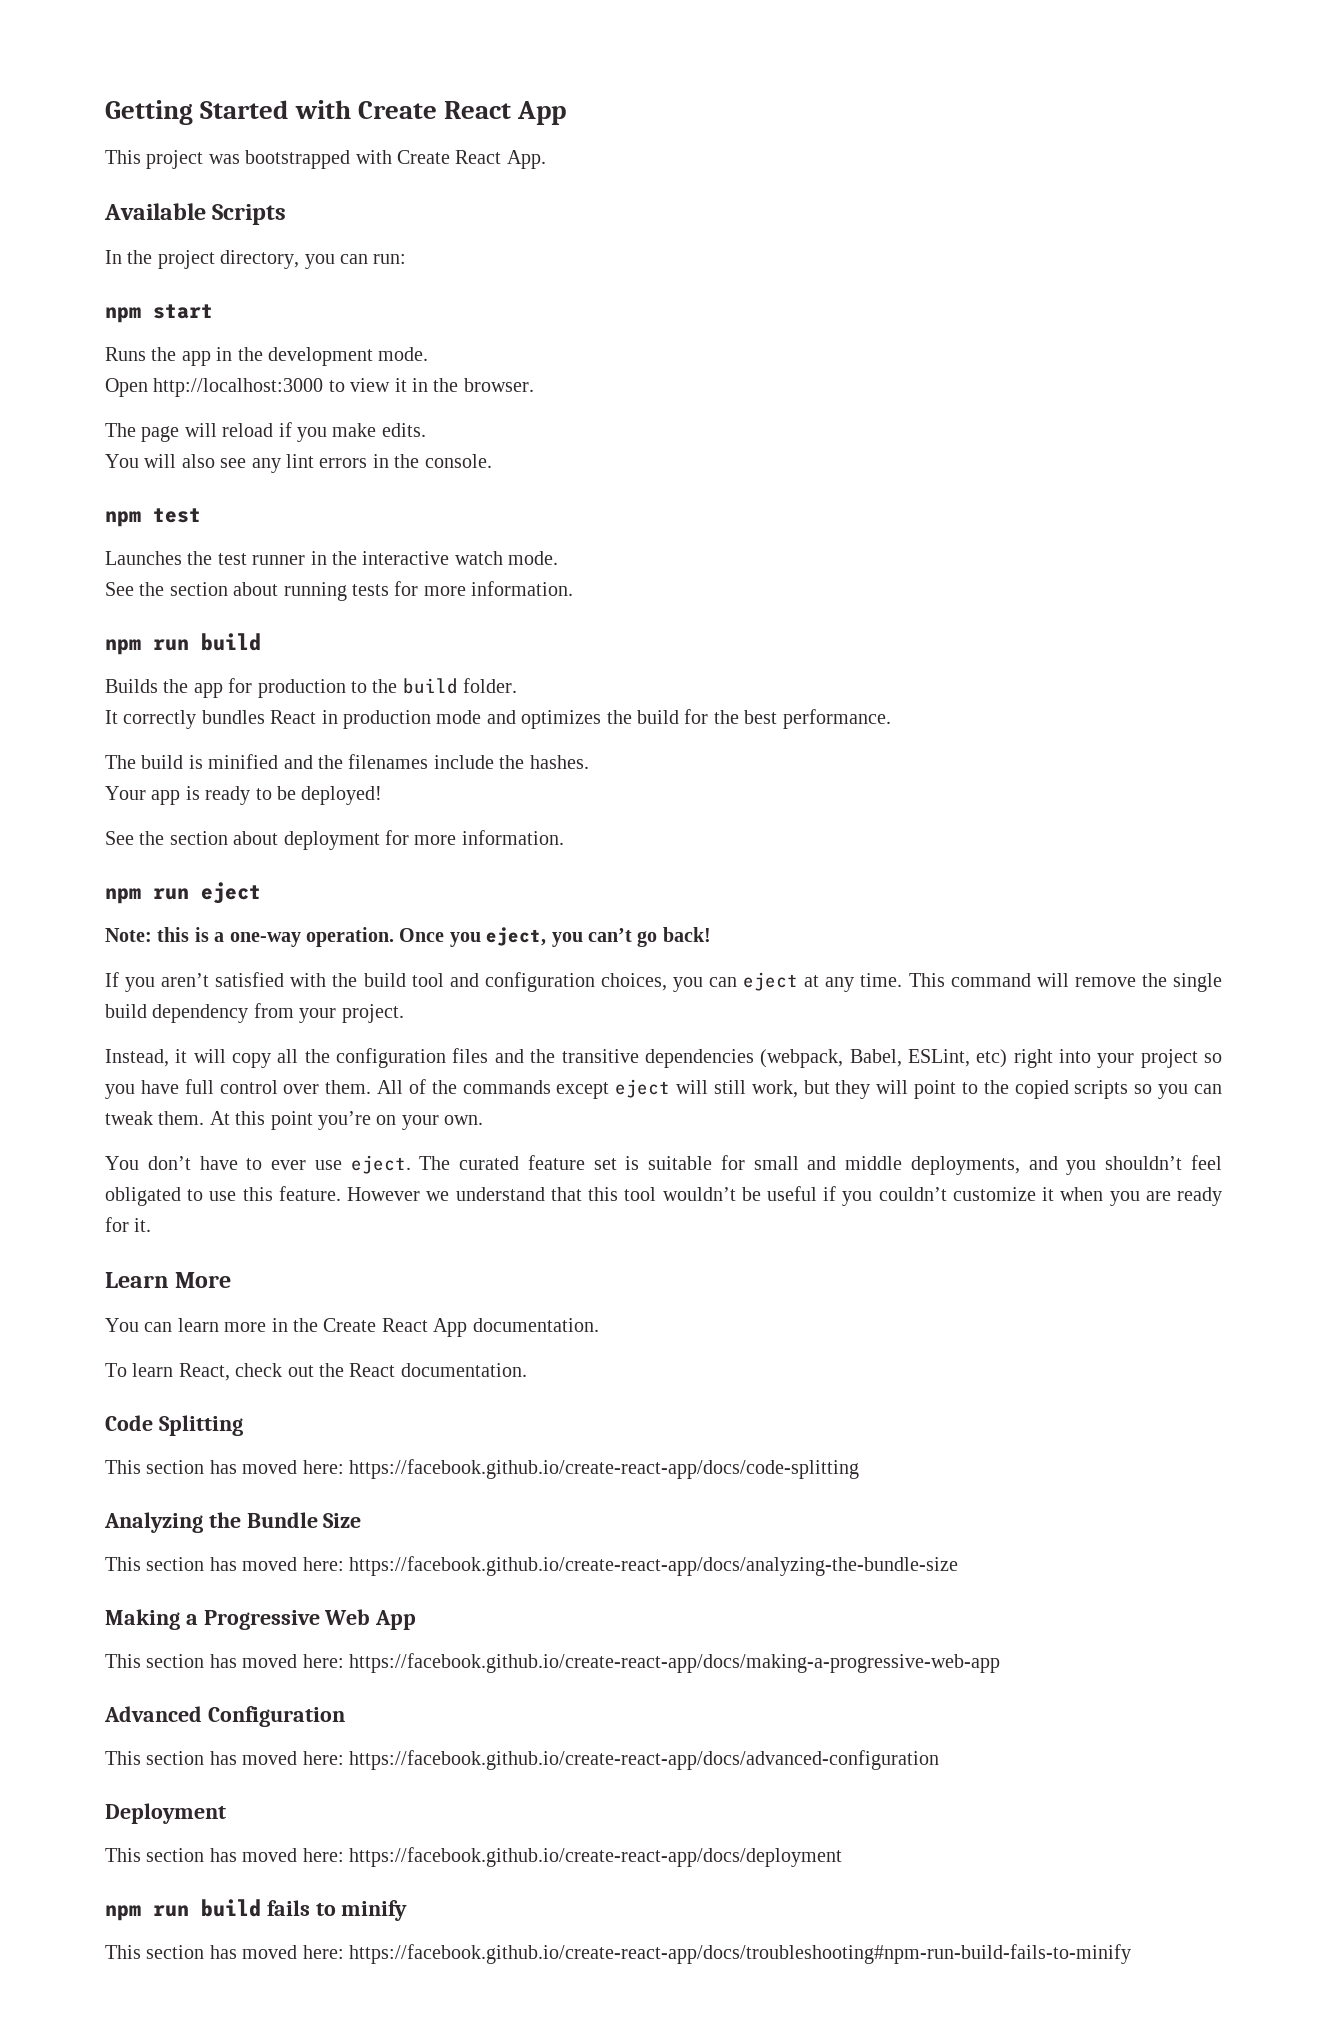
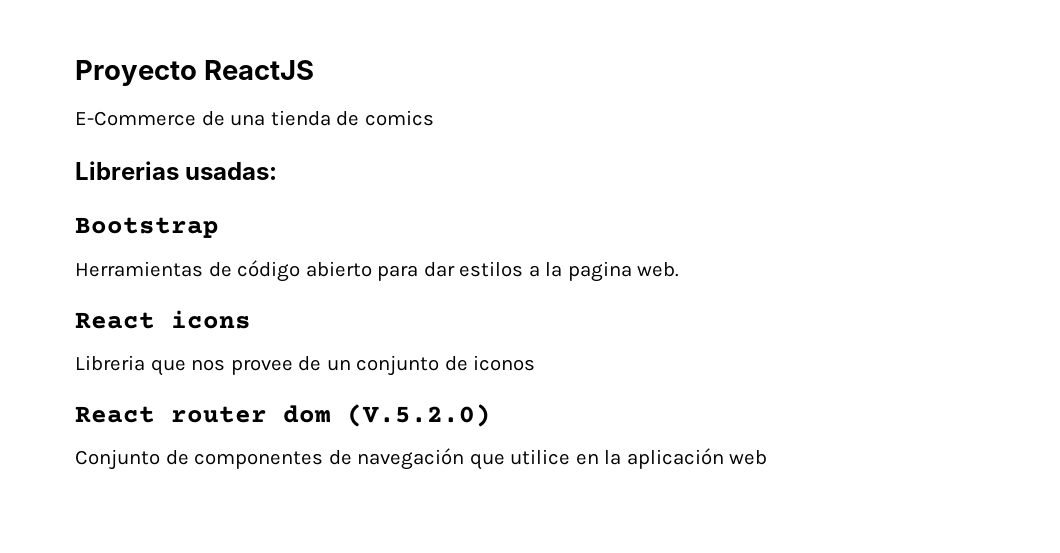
- Getting Started with Create React App
- This project was bootstrapped with Create React App.
- Available Scripts
- In the project directory, you can run:
- npm start
- Runs the app in the development mode.
- Open http://localhost:3000 to view it in the browser.
- The page will reload if you make edits.
- You will also see any lint errors in the console.
- npm test
- Launches the test runner in the interactive watch mode.
- See the section about running tests for more information.
- npm run build
- Builds the app for production to the build folder.
- It correctly bundles React in production mode and optimizes the build for the best performance.
- The build is minified and the filenames include the hashes.
- Your app is ready to be deployed!
- See the section about deployment for more information.
- npm run eject
- Note: this is a one-way operation. Once you eject, you can’t go back!
- If you aren’t satisfied with the build tool and configuration choices, you can eject at any time. This command will remove the single build dependency from your project.
- Instead, it will copy all the configuration files and the transitive dependencies (webpack, Babel, ESLint, etc) right into your project so you have full control over them. All of the commands except eject will still work, but they will point to the copied scripts so you can tweak them. At this point you’re on your own.
- You don’t have to ever use eject. The curated feature set is suitable for small and middle deployments, and you shouldn’t feel obligated to use this feature. However we understand that this tool wouldn’t be useful if you couldn’t customize it when you are ready for it.
- Learn More
- You can learn more in the Create React App documentation.
- To learn React, check out the React documentation.
- Code Splitting
- This section has moved here: https://facebook.github.io/create-react-app/docs/code-splitting
- Analyzing the Bundle Size
- This section has moved here: https://facebook.github.io/create-react-app/docs/analyzing-the-bundle-size
- Making a Progressive Web App
- This section has moved here: https://facebook.github.io/create-react-app/docs/making-a-progressive-web-app
- Advanced Configuration
- This section has moved here: https://facebook.github.io/create-react-app/docs/advanced-configuration
- Deployment
- This section has moved here: https://facebook.github.io/create-react-app/docs/deployment
- npm run build fails to minify
- This section has moved here: https://facebook.github.io/create-react-app/docs/troubleshooting#npm-run-build-fails-to-minify
+ Proyecto ReactJS
+ E-Commerce de una tienda de comics
+ Librerias usadas:
+ Bootstrap
+ Herramientas de código abierto para dar estilos a la pagina web.
+ React icons
+ Libreria que nos provee de un conjunto de iconos
+ React router dom (V.5.2.0)
+ Conjunto de componentes de navegación que utilice en la aplicación web

